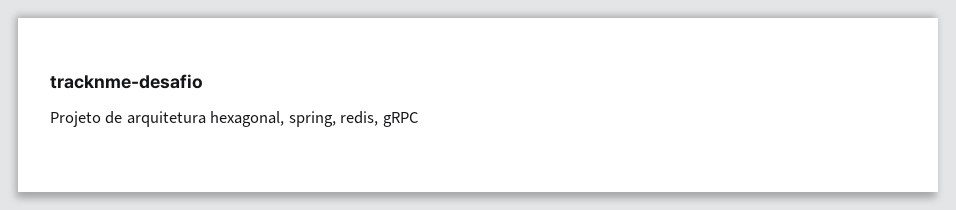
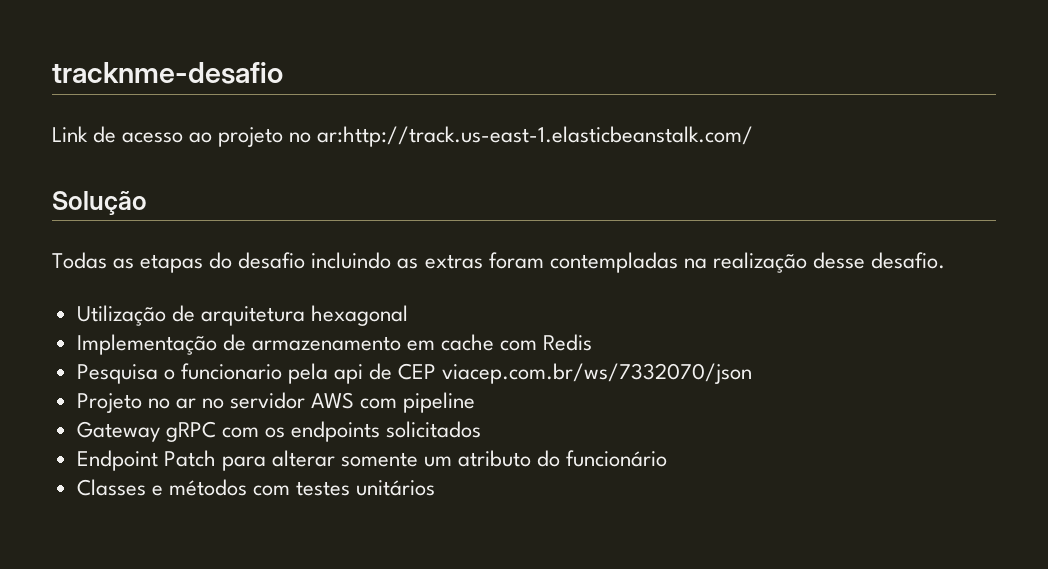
- Projeto de arquitetura hexagonal, spring, redis, gRPC
+ Link de acesso ao projeto no ar:http://track.us-east-1.elasticbeanstalk.com/
+ Solução
+ Todas as etapas do desafio incluindo as extras foram contempladas na realização desse desafio.
+ Utilização de arquitetura hexagonal
+ Implementação de armazenamento em cache com Redis
+ Pesquisa o funcionario pela api de CEP viacep.com.br/ws/7332070/json
+ Projeto no ar no servidor AWS com pipeline
+ Gateway gRPC com os endpoints solicitados
+ Endpoint Patch para alterar somente um atributo do funcionário
+ Classes e métodos com testes unitários

